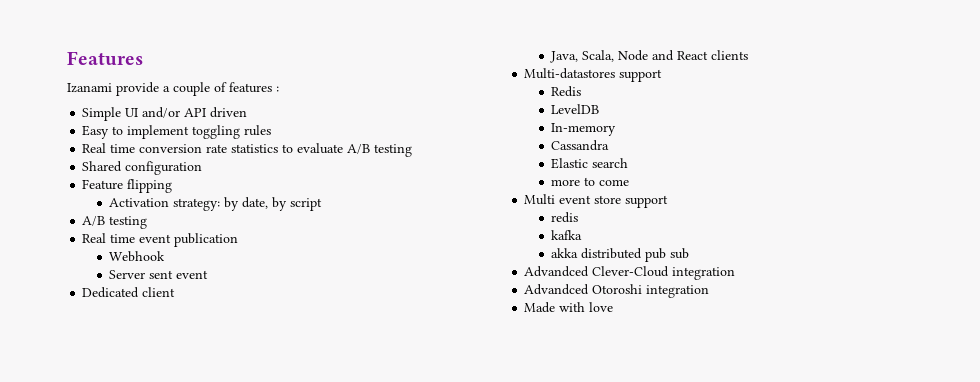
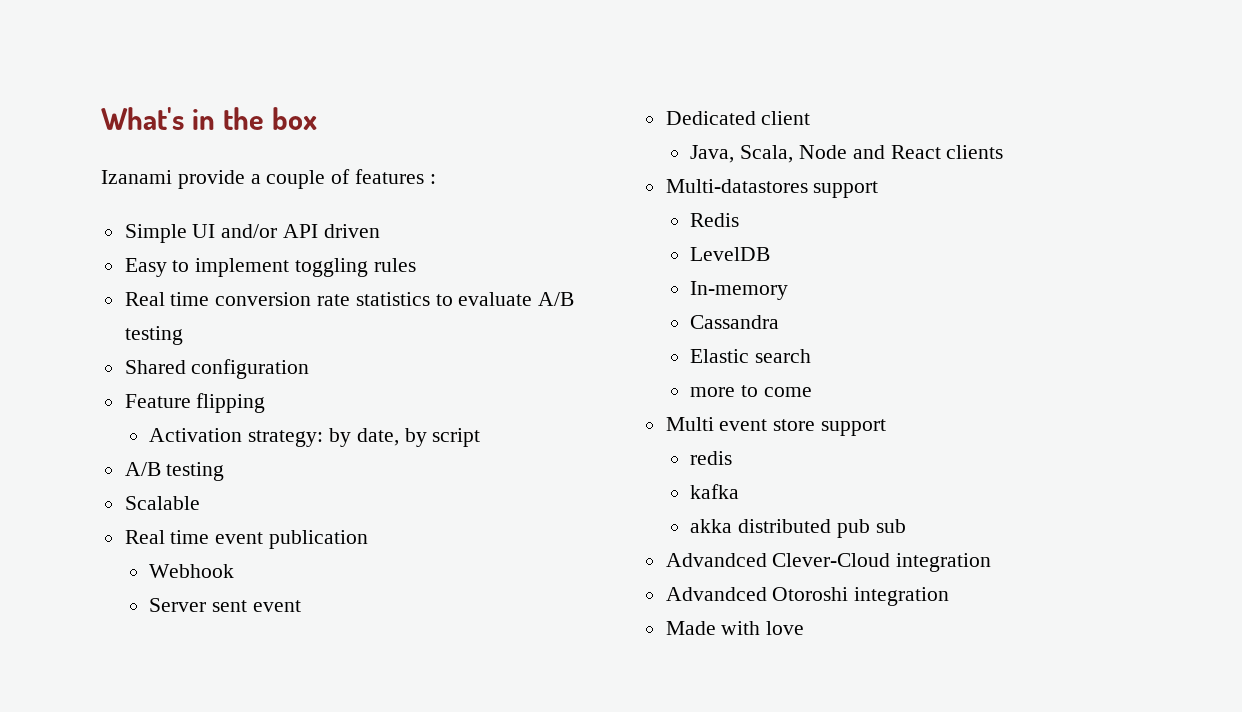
- Features
+ What's in the box
+ Scalable

